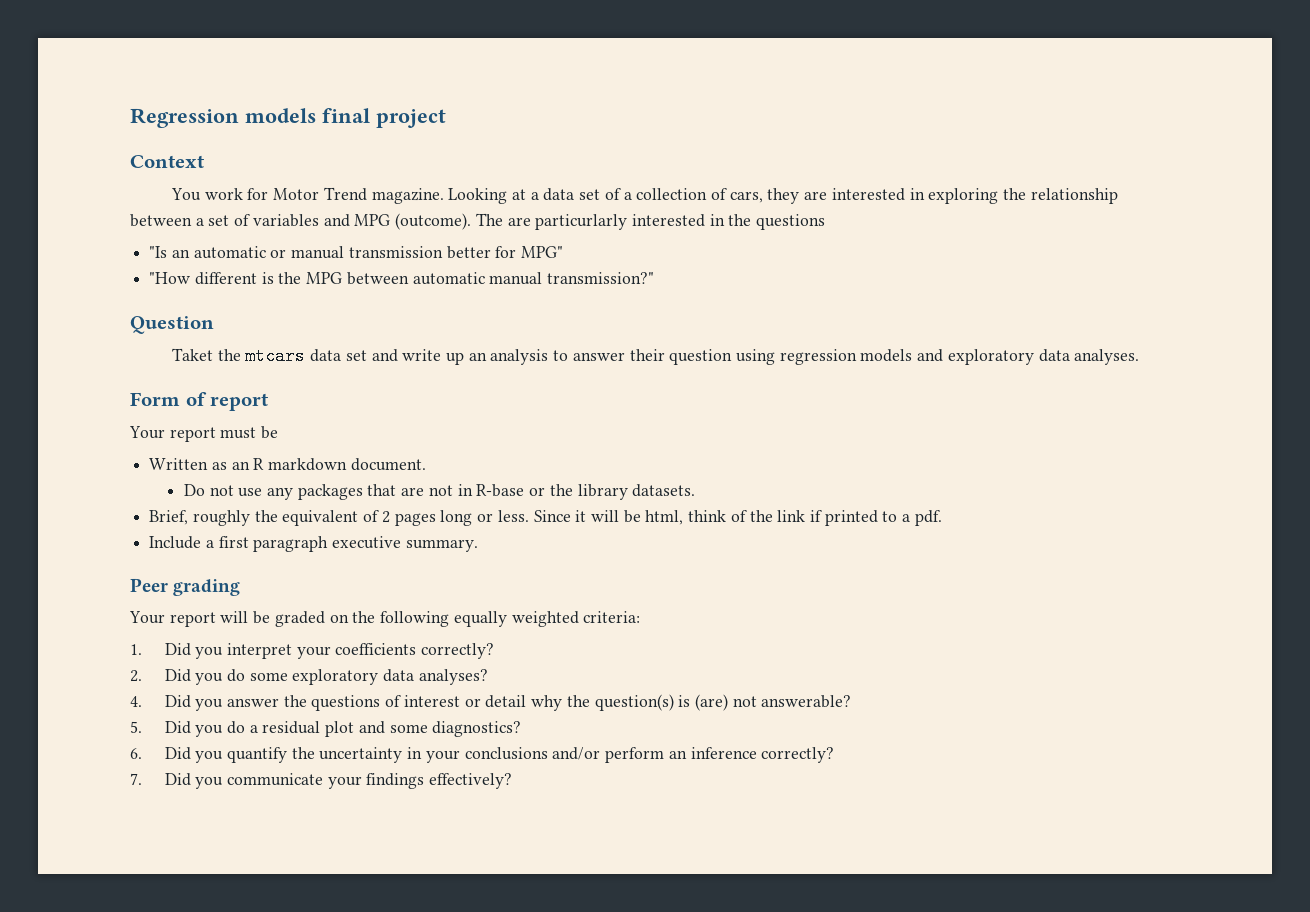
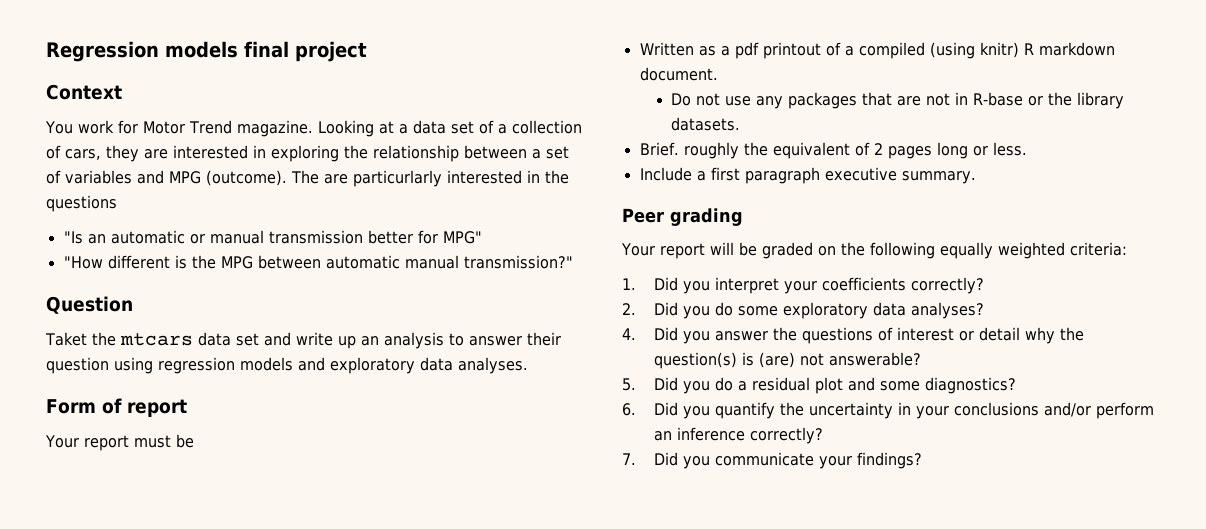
- Written as an R markdown document.
+ Written as a pdf printout of a compiled (using knitr) R markdown document.
- Brief, roughly the equivalent of 2 pages long or less. Since it will be html, think of the link if printed to a pdf.
+ Brief. roughly the equivalent of 2 pages long or less.
- 7. Did you communicate your findings effectively?
+ 7. Did you communicate your findings?

